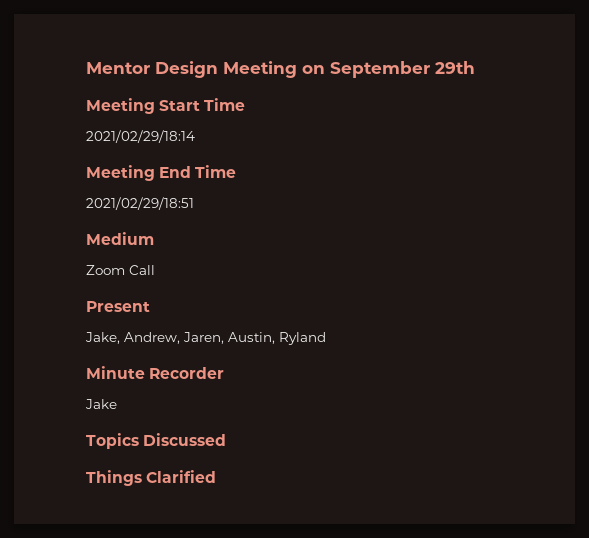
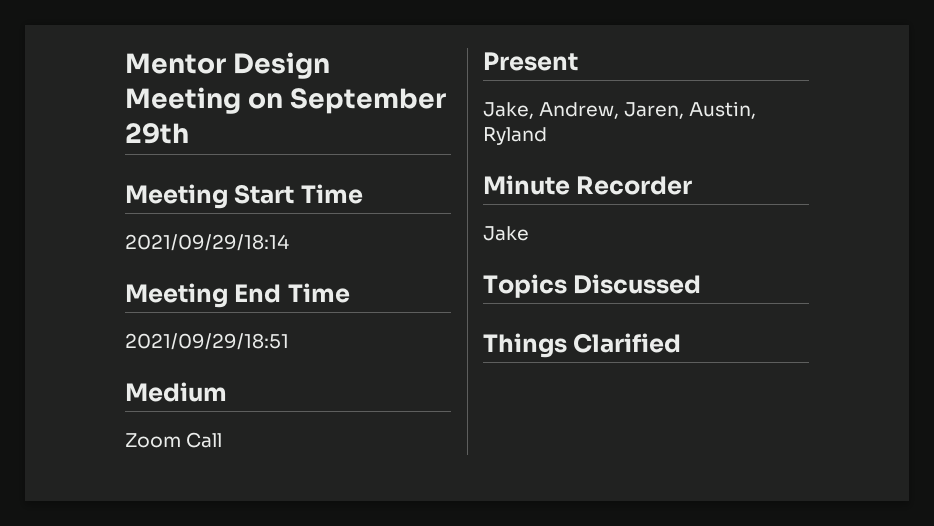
- 2021/02/29/18:14
+ 2021/09/29/18:14
- 2021/02/29/18:51
+ 2021/09/29/18:51

